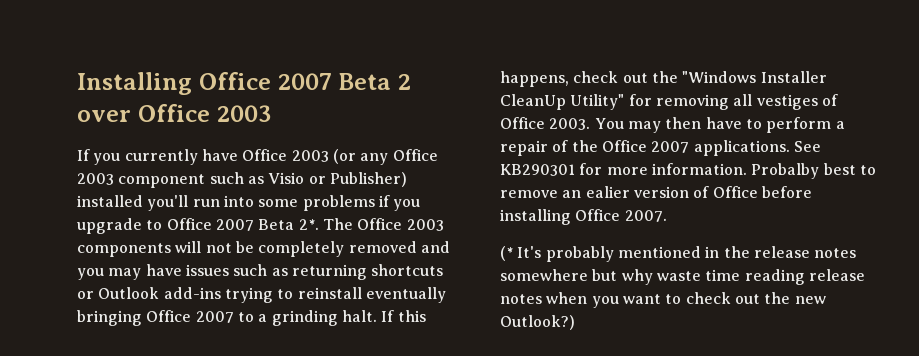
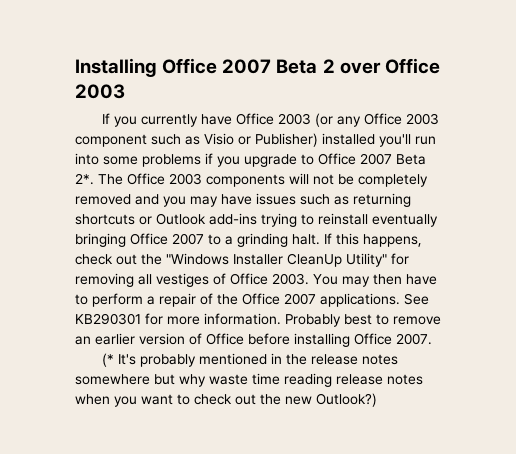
- Probalby best to remove an ealier version of Office before installing Office 2007.
+ Probably best to remove an earlier version of Office before installing Office 2007.

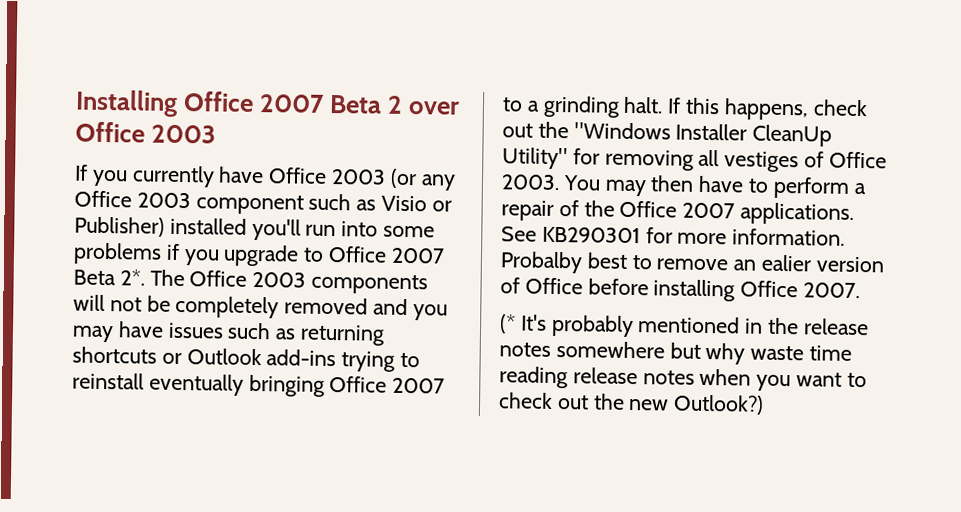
- Probably best to remove an earlier version of Office before installing Office 2007.
+ Probalby best to remove an ealier version of Office before installing Office 2007.

